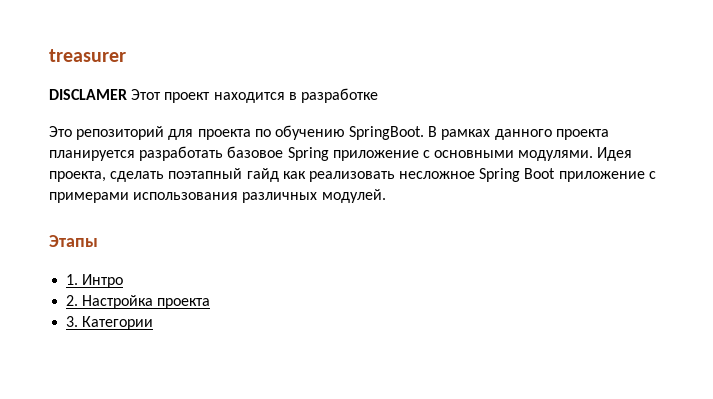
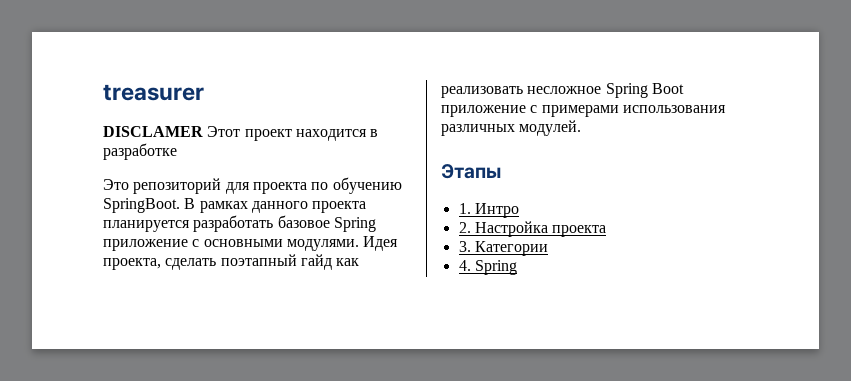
+ 4. Spring

